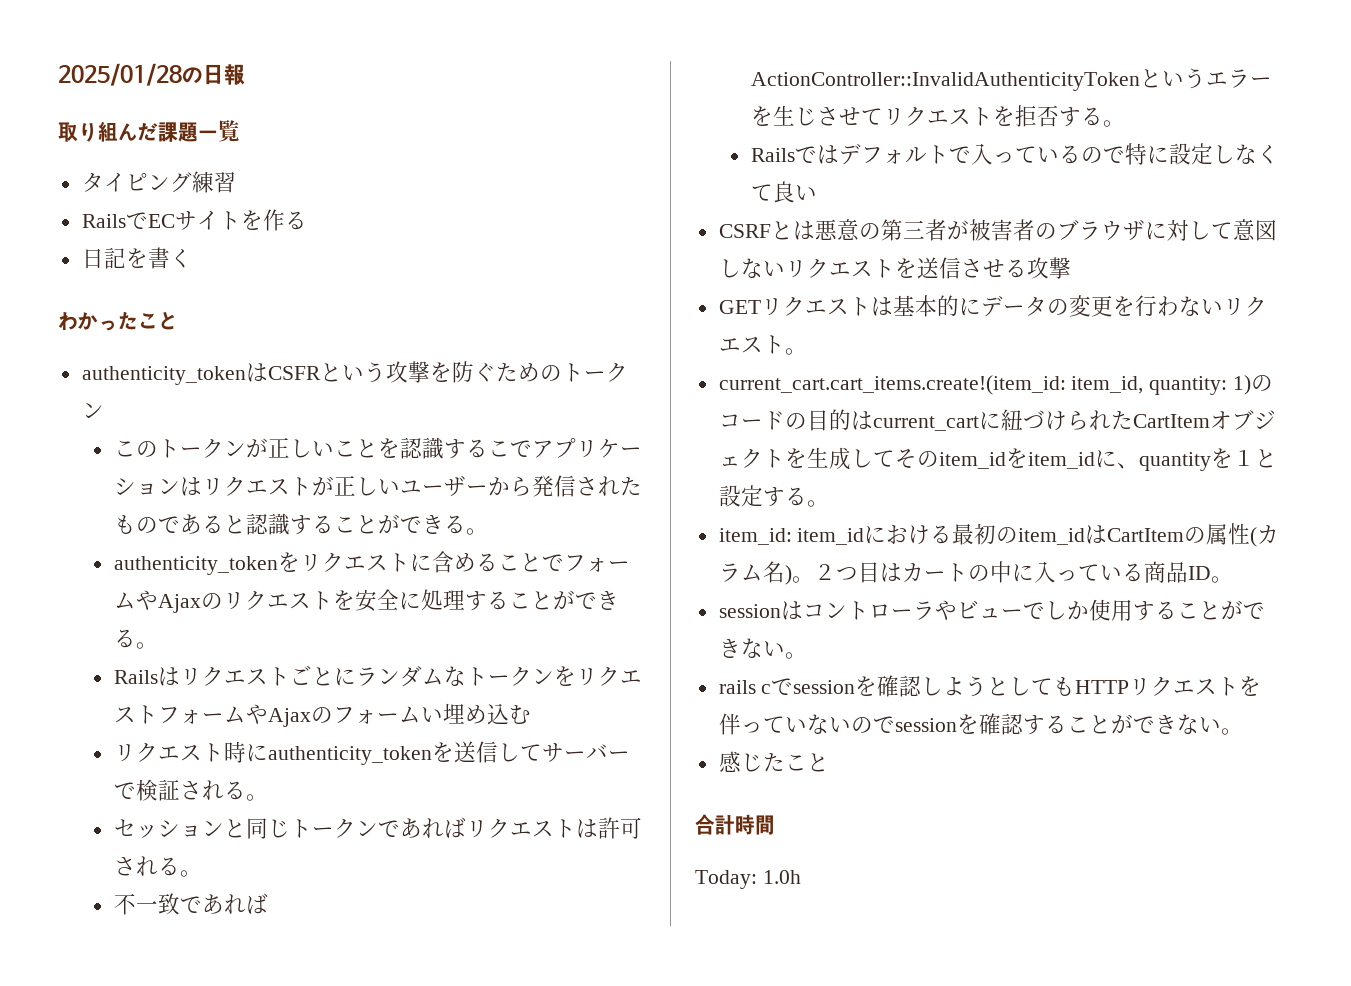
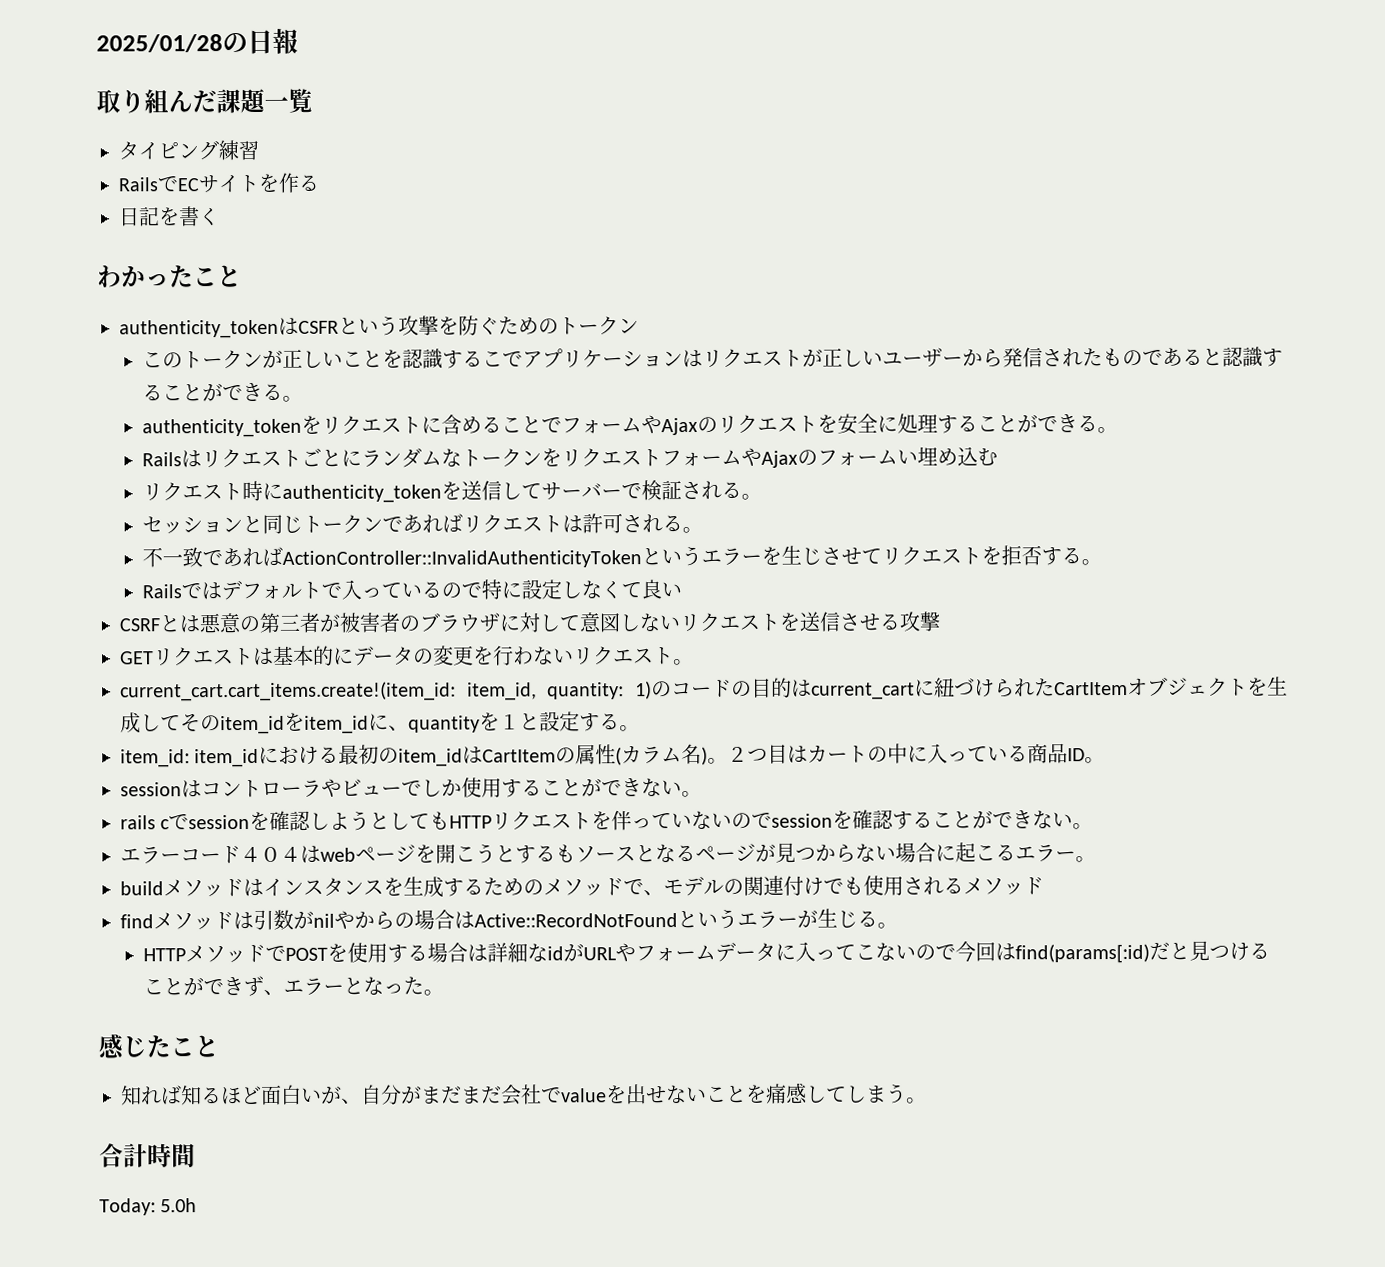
+ エラーコード４０４はwebページを開こうとするもソースとなるページが見つからない場合に起こるエラー。
+ buildメソッドはインスタンスを生成するためのメソッドで、モデルの関連付けでも使用されるメソッド
+ findメソッドは引数がnilやからの場合はActive::RecordNotFoundというエラーが生じる。
+ HTTPメソッドでPOSTを使用する場合は詳細なidがURLやフォームデータに入ってこないので今回はfind(params[:id)だと見つけることができず、エラーとなった。
  感じたこと
+ 知れば知るほど面白いが、自分がまだまだ会社でvalueを出せないことを痛感してしまう。
- Today: 1.0h
+ Today: 5.0h

